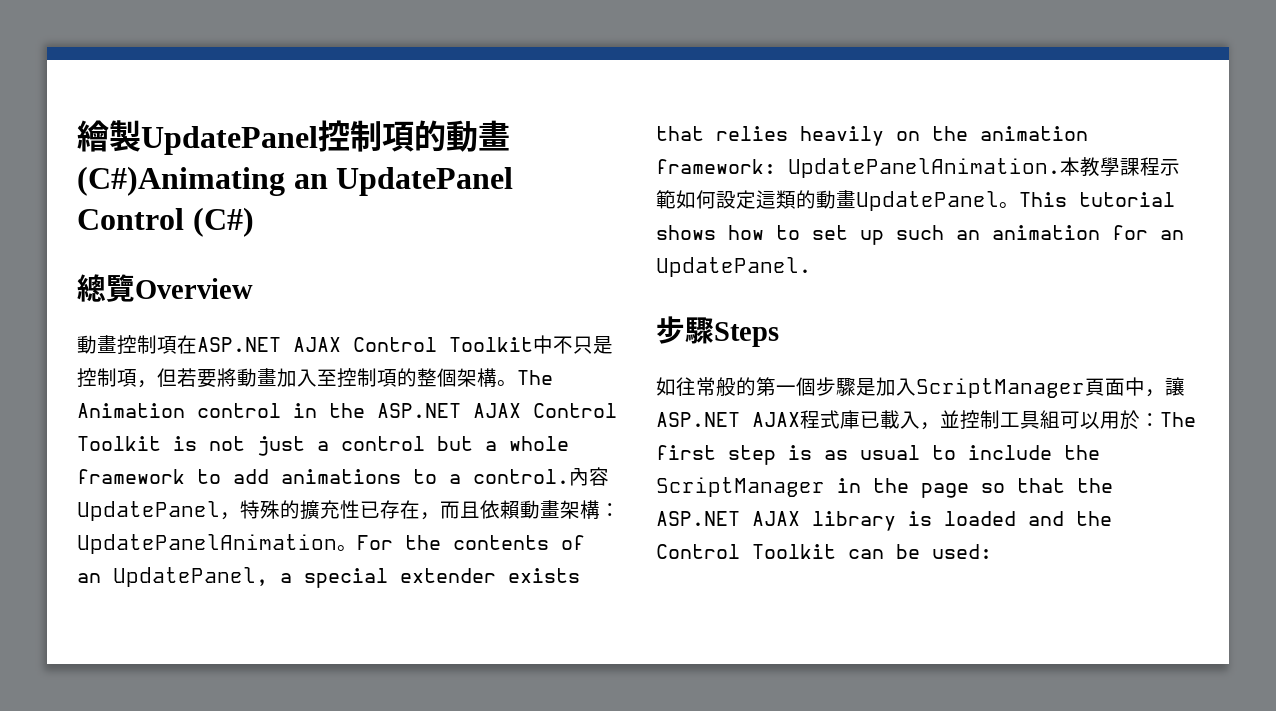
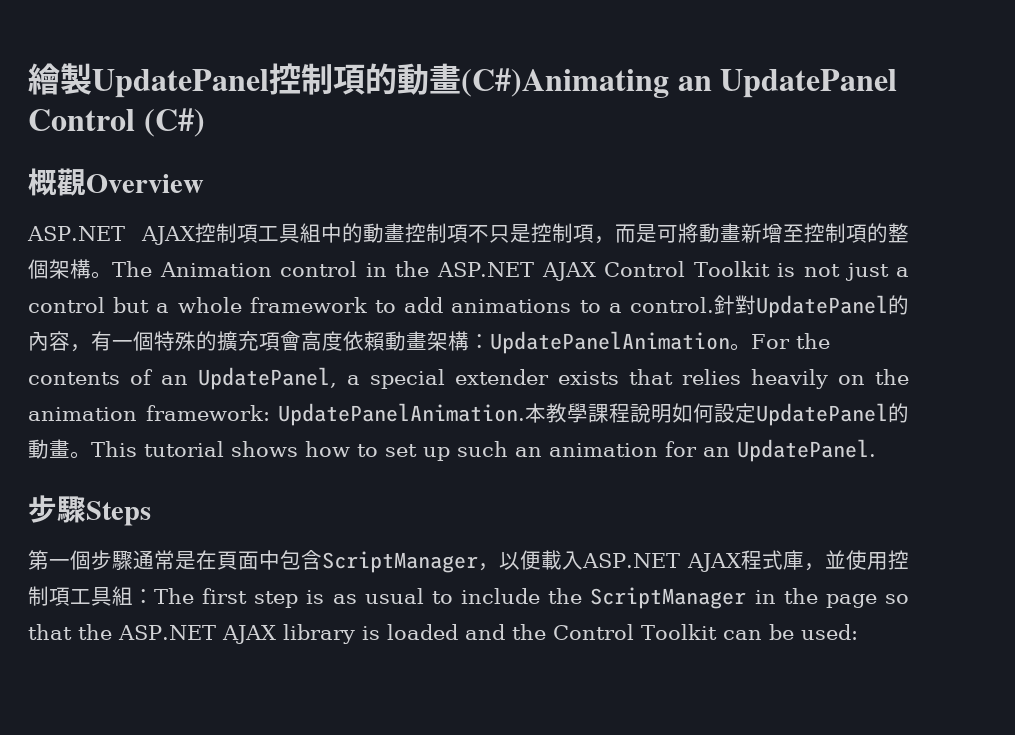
- 總覽Overview
+ 概觀Overview
- 動畫控制項在ASP.NET AJAX Control Toolkit中不只是控制項，但若要將動畫加入至控制項的整個架構。
+ ASP.NET AJAX控制項工具組中的動畫控制項不只是控制項，而是可將動畫新增至控制項的整個架構。
- 內容UpdatePanel，特殊的擴充性已存在，而且依賴動畫架構：UpdatePanelAnimation。
+ 針對UpdatePanel的內容，有一個特殊的擴充項會高度依賴動畫架構：UpdatePanelAnimation。
- 本教學課程示範如何設定這類的動畫UpdatePanel。
+ 本教學課程說明如何設定UpdatePanel的動畫。
- 如往常般的第一個步驟是加入ScriptManager頁面中，讓ASP.NET AJAX程式庫已載入，並控制工具組可以用於：The first step is as usual to include the ScriptManager in the page so that the ASP.NET AJAX library is loaded and the Control Toolkit can be used:
+ 第一個步驟通常是在頁面中包含ScriptManager，以便載入ASP.NET AJAX程式庫，並使用控制項工具組：The first step is as usual to include the ScriptManager in the page so that the ASP.NET AJAX library is loaded and the Control Toolkit can be used:

